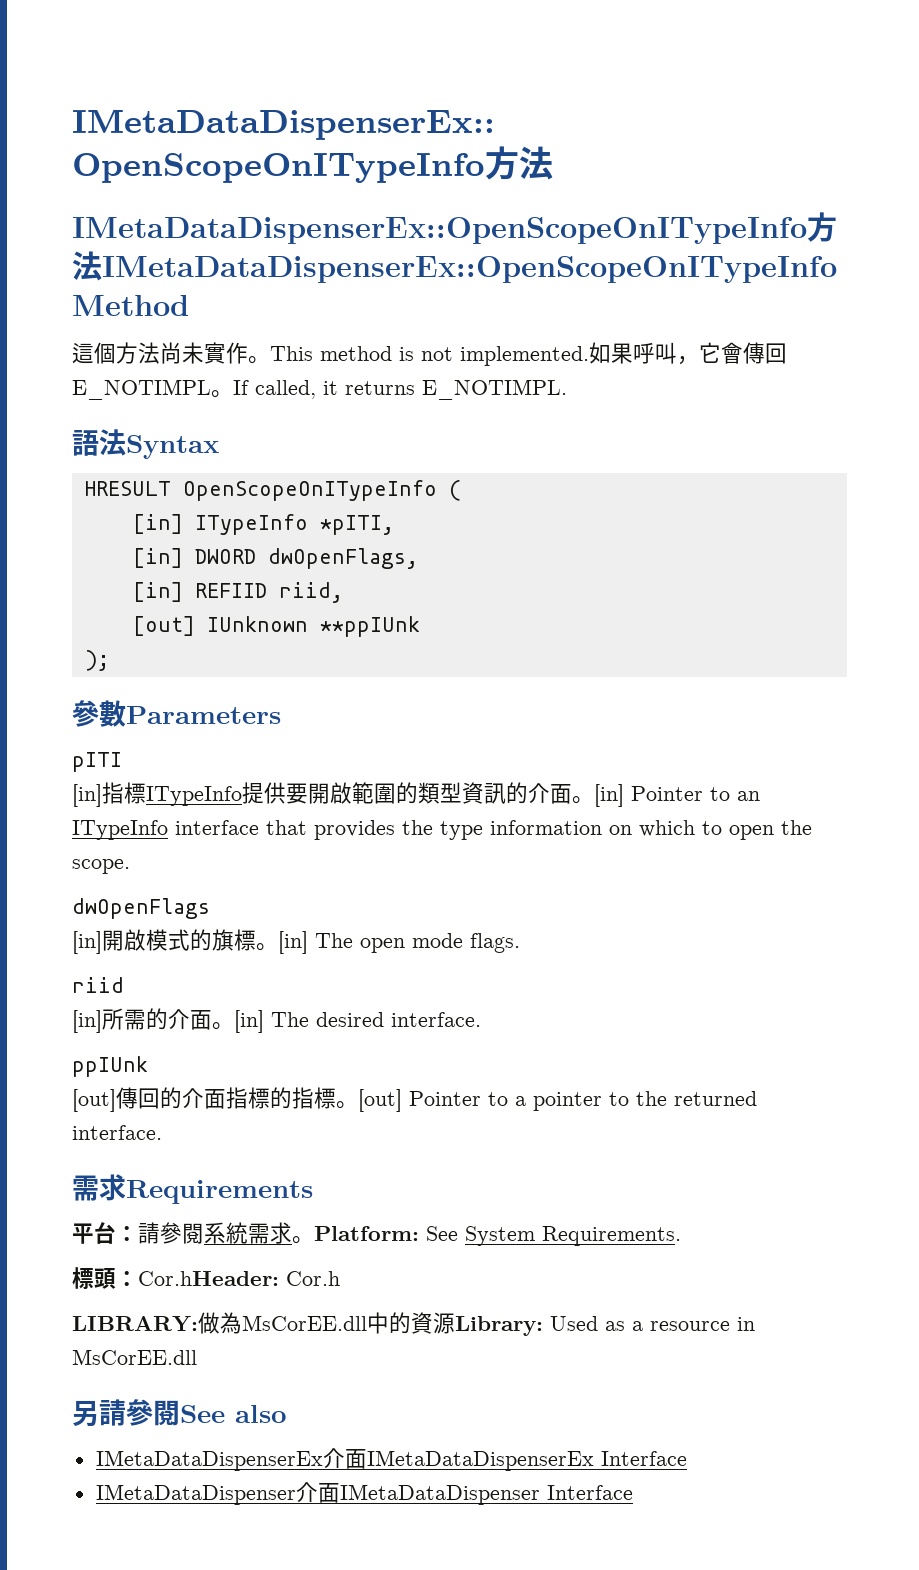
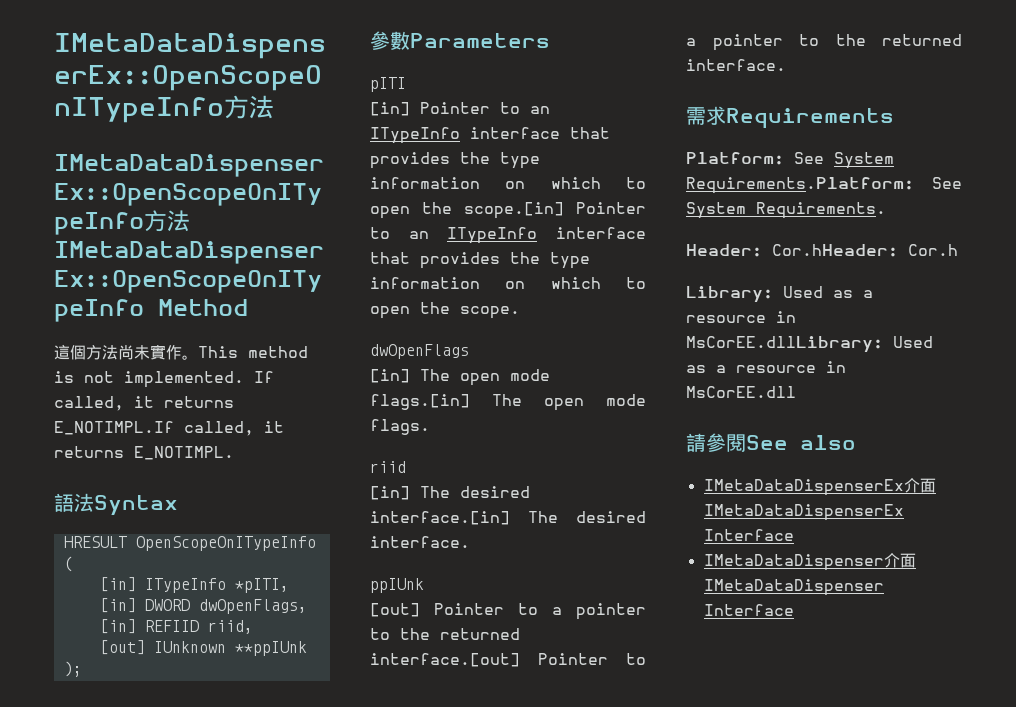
- 如果呼叫，它會傳回E_NOTIMPL。If called, it returns E_NOTIMPL.
+ If called, it returns E_NOTIMPL.If called, it returns E_NOTIMPL.
- [in]指標ITypeInfo提供要開啟範圍的類型資訊的介面。[in] Pointer to an ITypeInfo interface that provides the type information on which to open the scope.
+ [in] Pointer to an ITypeInfo interface that provides the type information on which to open the scope.[in] Pointer to an ITypeInfo interface that provides the type information on which to open the scope.
- [in]開啟模式的旗標。[in] The open mode flags.
+ [in] The open mode flags.[in] The open mode flags.
- [in]所需的介面。[in] The desired interface.
+ [in] The desired interface.[in] The desired interface.
- [out]傳回的介面指標的指標。[out] Pointer to a pointer to the returned interface.
+ [out] Pointer to a pointer to the returned interface.[out] Pointer to a pointer to the returned interface.
- 平台：請參閱系統需求。Platform: See System Requirements.
+ Platform: See System Requirements.Platform: See System Requirements.
- 標頭：Cor.hHeader: Cor.h
+ Header: Cor.hHeader: Cor.h
- LIBRARY:做為MsCorEE.dll中的資源Library: Used as a resource in MsCorEE.dll
+ Library: Used as a resource in MsCorEE.dllLibrary: Used as a resource in MsCorEE.dll
- 另請參閱See also
+ 請參閱See also

